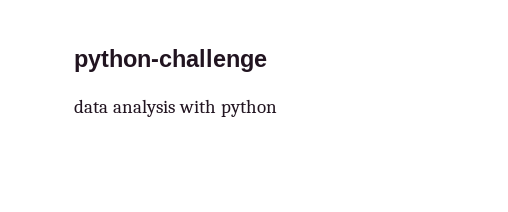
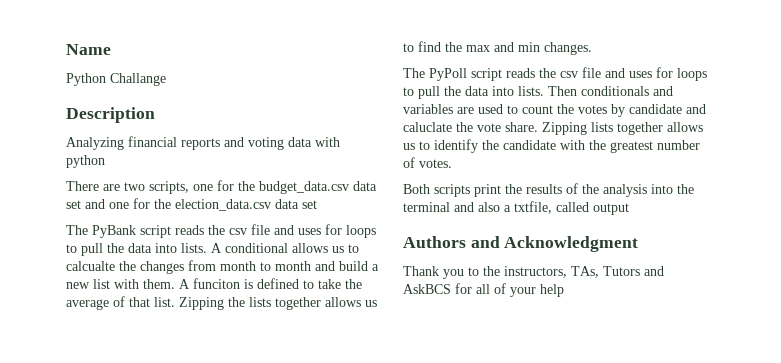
- python-challenge
- data analysis with python
+ Name
+ Python Challange
+ Description
+ Analyzing financial reports and voting data with python
+ There are two scripts, one for the budget_data.csv data set and one for the election_data.csv data set
+ The PyBank script reads the csv file and uses for loops to pull the data into lists. A conditional allows us to calcualte the changes from month to month and build a new list with them. A funciton is defined to take the average of that list. Zipping the lists together allows us to find the max and min changes.
+ The PyPoll script reads the csv file and uses for loops to pull the data into lists. Then conditionals and variables are used to count the votes by candidate and caluclate the vote share. Zipping lists together allows us to identify the candidate with the greatest number of votes.
+ Both scripts print the results of the analysis into the terminal and also a txtfile, called output
+ Authors and Acknowledgment
+ Thank you to the instructors, TAs, Tutors and AskBCS for all of your help

